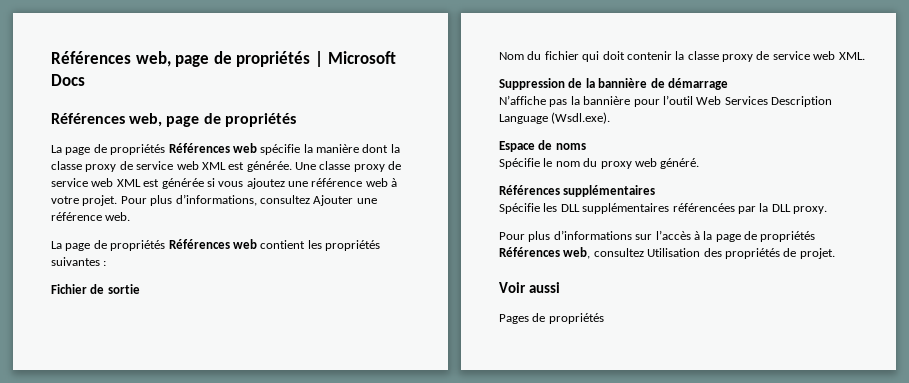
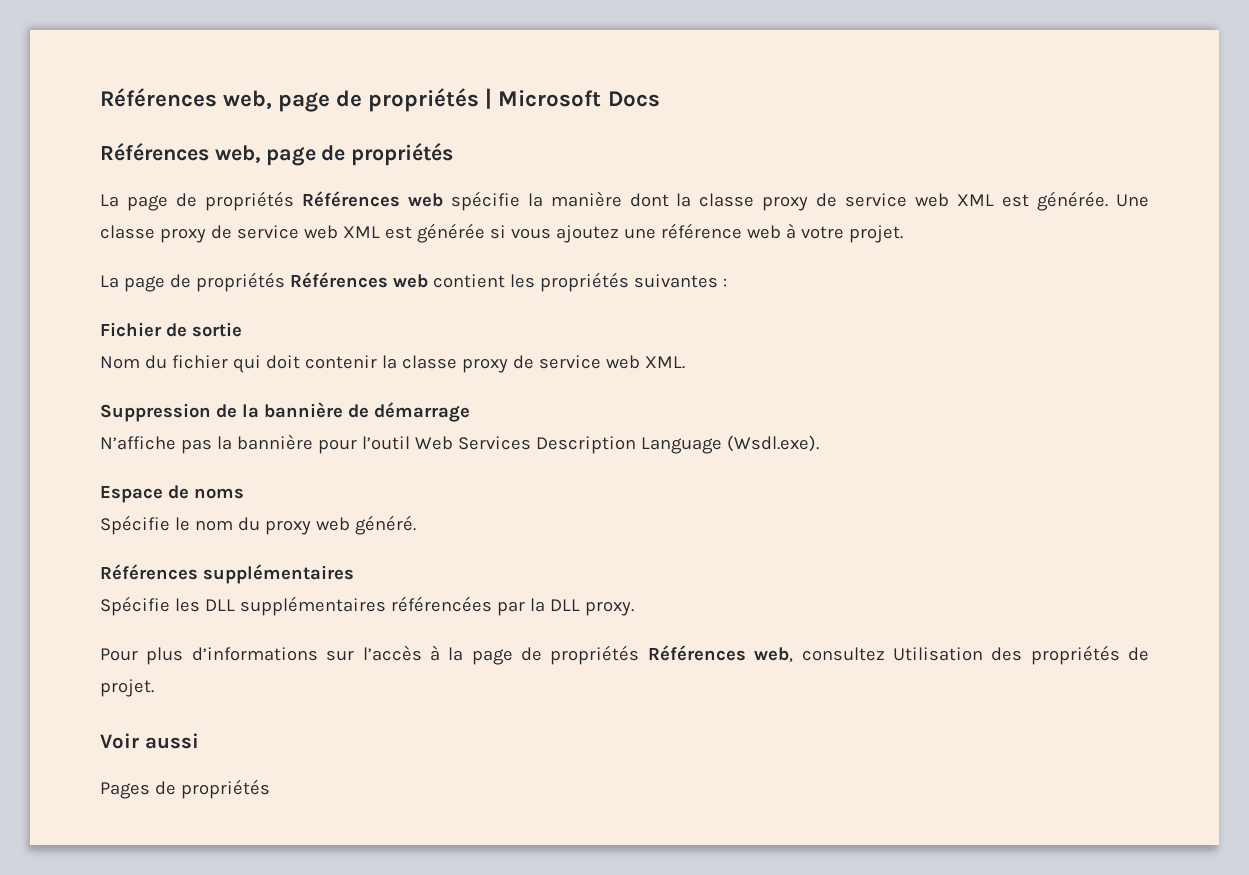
- Pour plus d’informations, consultez Ajouter une référence web.

